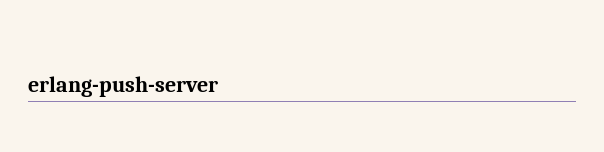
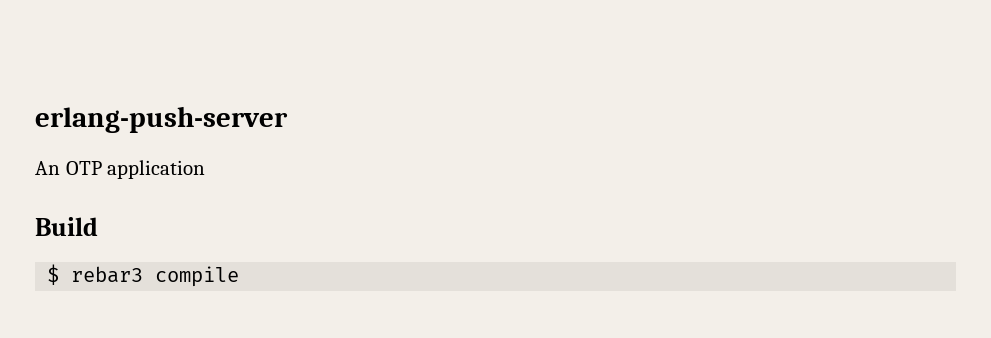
+ An OTP application
+ Build
+ $ rebar3 compile

